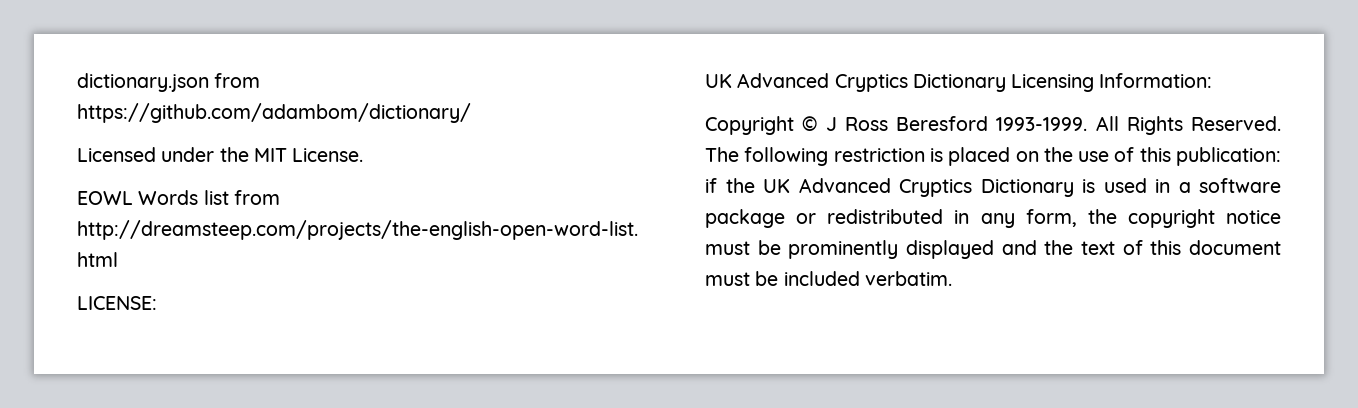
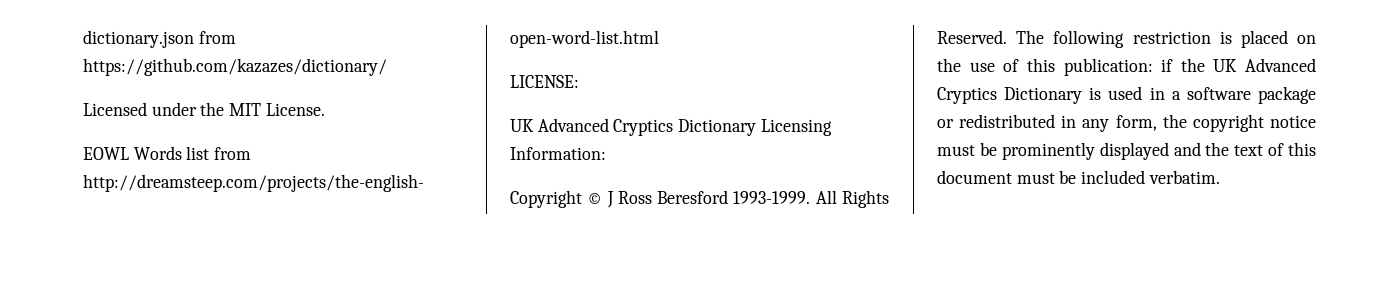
- dictionary.json from https://github.com/adambom/dictionary/
+ dictionary.json from https://github.com/kazazes/dictionary/

